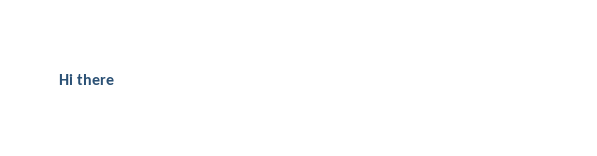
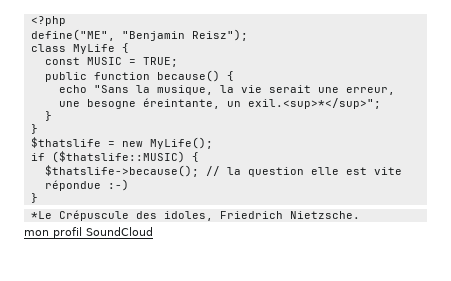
- Hi there
+ <?php
+ define("ME", "Benjamin Reisz");
+ class MyLife {
+ const MUSIC = TRUE;
+ public function because() {
+ echo "Sans la musique, la vie serait une erreur, une besogne éreintante, un exil.<sup>*</sup>";
+ }
+ }
+ $thatslife = new MyLife();
+ if ($thatslife::MUSIC) {
+ $thatslife->because(); // la question elle est vite répondue :-)
+ }
+ *Le Crépuscule des idoles, Friedrich Nietzsche.
+ mon profil SoundCloud

